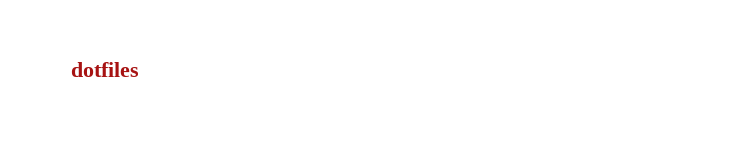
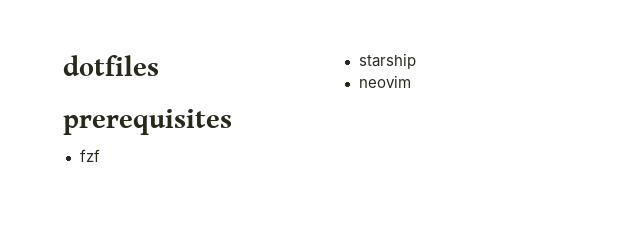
+ prerequisites
+ fzf
+ starship
+ neovim

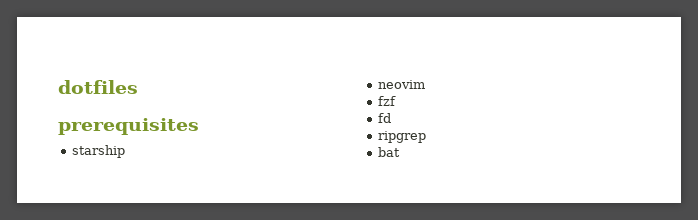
- fzf
+ fzf
+ fd
+ ripgrep
+ bat

